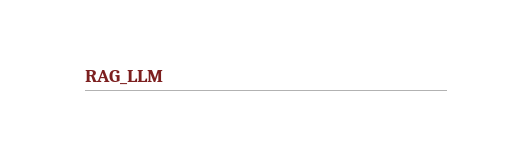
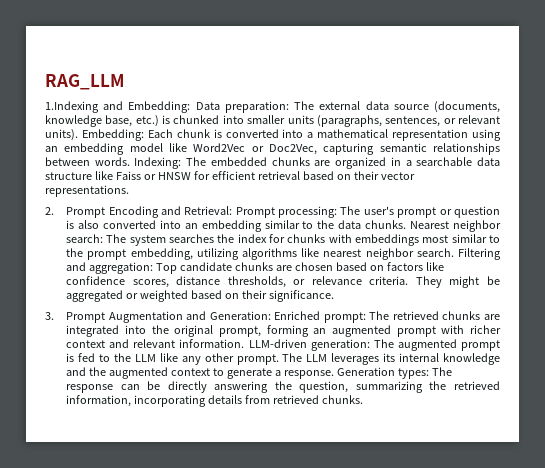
+ 1.Indexing and Embedding: Data preparation: The external data source (documents, knowledge base, etc.) is chunked into smaller units (paragraphs, sentences, or relevant units). Embedding: Each chunk is converted into a mathematical representation using an embedding model like Word2Vec or Doc2Vec, capturing semantic relationships between words. Indexing: The embedded chunks are organized in a searchable data structure like Faiss or HNSW for efficient retrieval based on their vector representations.
+ 2. Prompt Encoding and Retrieval: Prompt processing: The user's prompt or question is also converted into an embedding similar to the data chunks. Nearest neighbor search: The system searches the index for chunks with embeddings most similar to the prompt embedding, utilizing algorithms like nearest neighbor search. Filtering and aggregation: Top candidate chunks are chosen based on factors like confidence scores, distance thresholds, or relevance criteria. They might be aggregated or weighted based on their significance.
+ 3. Prompt Augmentation and Generation: Enriched prompt: The retrieved chunks are integrated into the original prompt, forming an augmented prompt with richer context and relevant information. LLM-driven generation: The augmented prompt is fed to the LLM like any other prompt. The LLM leverages its internal knowledge and the augmented context to generate a response. Generation types: The response can be directly answering the question, summarizing the retrieved information, incorporating details from retrieved chunks.

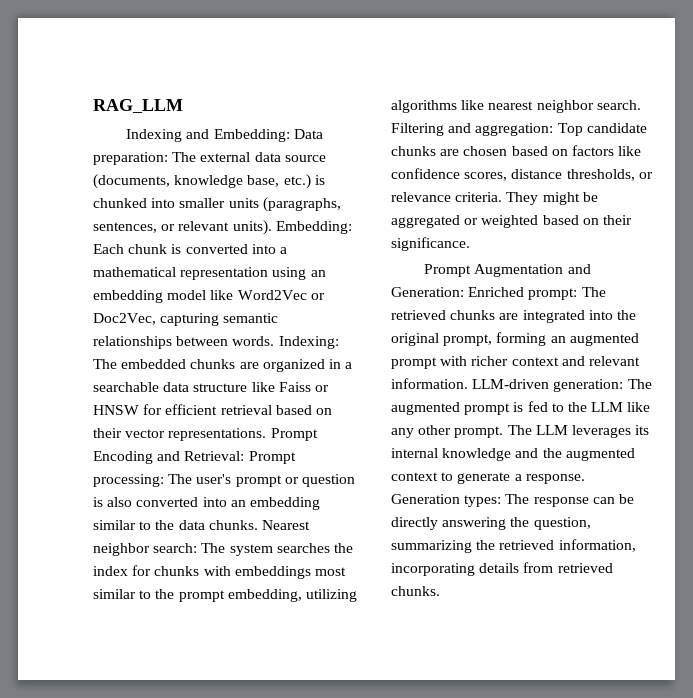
- 1.Indexing and Embedding: Data preparation: The external data source (documents, knowledge base, etc.) is chunked into smaller units (paragraphs, sentences, or relevant units).
+ Indexing and Embedding: Data preparation: The external data source (documents, knowledge base, etc.) is chunked into smaller units (paragraphs, sentences, or relevant units).
- Indexing: The embedded chunks are organized in a searchable data structure like Faiss or HNSW for efficient retrieval based on their vector representations.
- 2. Prompt Encoding and Retrieval: Prompt processing: The user's prompt or question is also converted into an embedding similar to the data chunks.
+ Indexing: The embedded chunks are organized in a searchable data structure like Faiss or HNSW for efficient retrieval based on their vector representations. Prompt Encoding and Retrieval: Prompt processing: The user's prompt or question is also converted into an embedding similar to the data chunks.
- 3. Prompt Augmentation and Generation: Enriched prompt: The retrieved chunks are integrated into the original prompt, forming an augmented prompt with richer context and relevant information.
+ Prompt Augmentation and Generation: Enriched prompt: The retrieved chunks are integrated into the original prompt, forming an augmented prompt with richer context and relevant information.

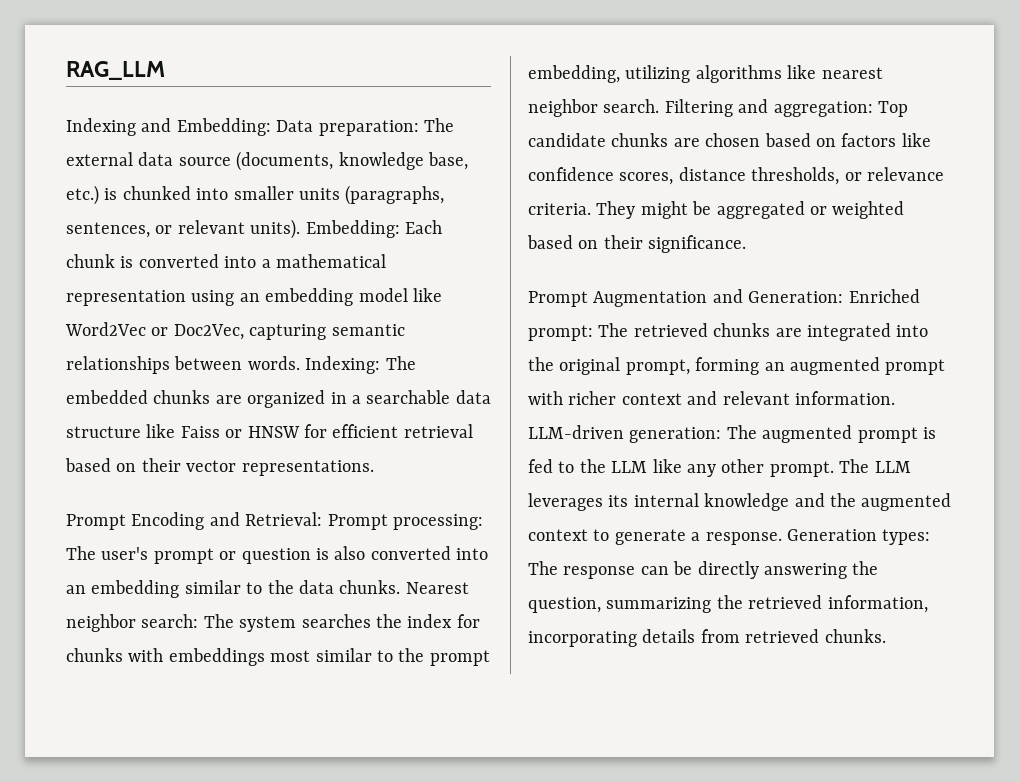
- Indexing: The embedded chunks are organized in a searchable data structure like Faiss or HNSW for efficient retrieval based on their vector representations. Prompt Encoding and Retrieval: Prompt processing: The user's prompt or question is also converted into an embedding similar to the data chunks.
+ Indexing: The embedded chunks are organized in a searchable data structure like Faiss or HNSW for efficient retrieval based on their vector representations.
+ Prompt Encoding and Retrieval: Prompt processing: The user's prompt or question is also converted into an embedding similar to the data chunks.

